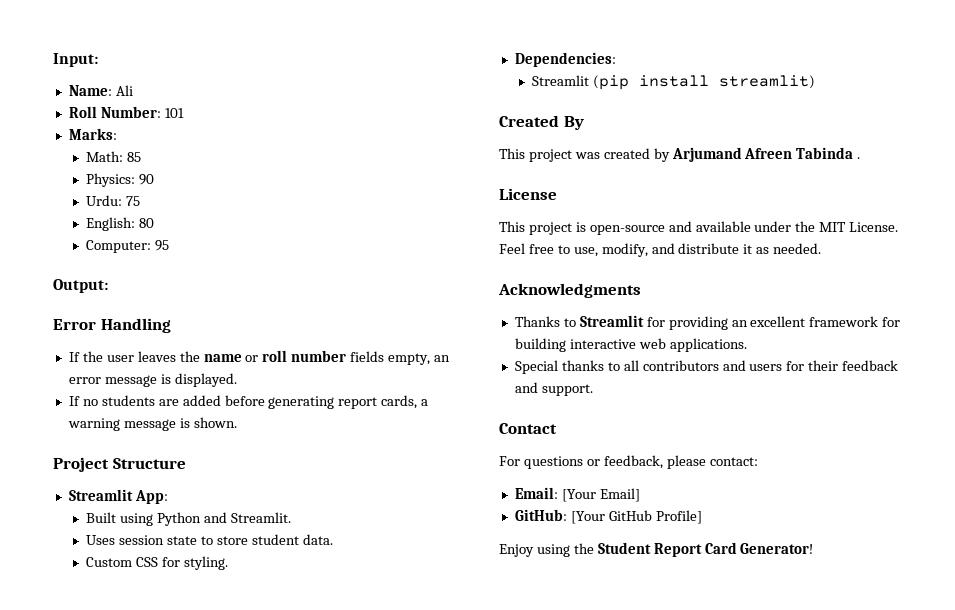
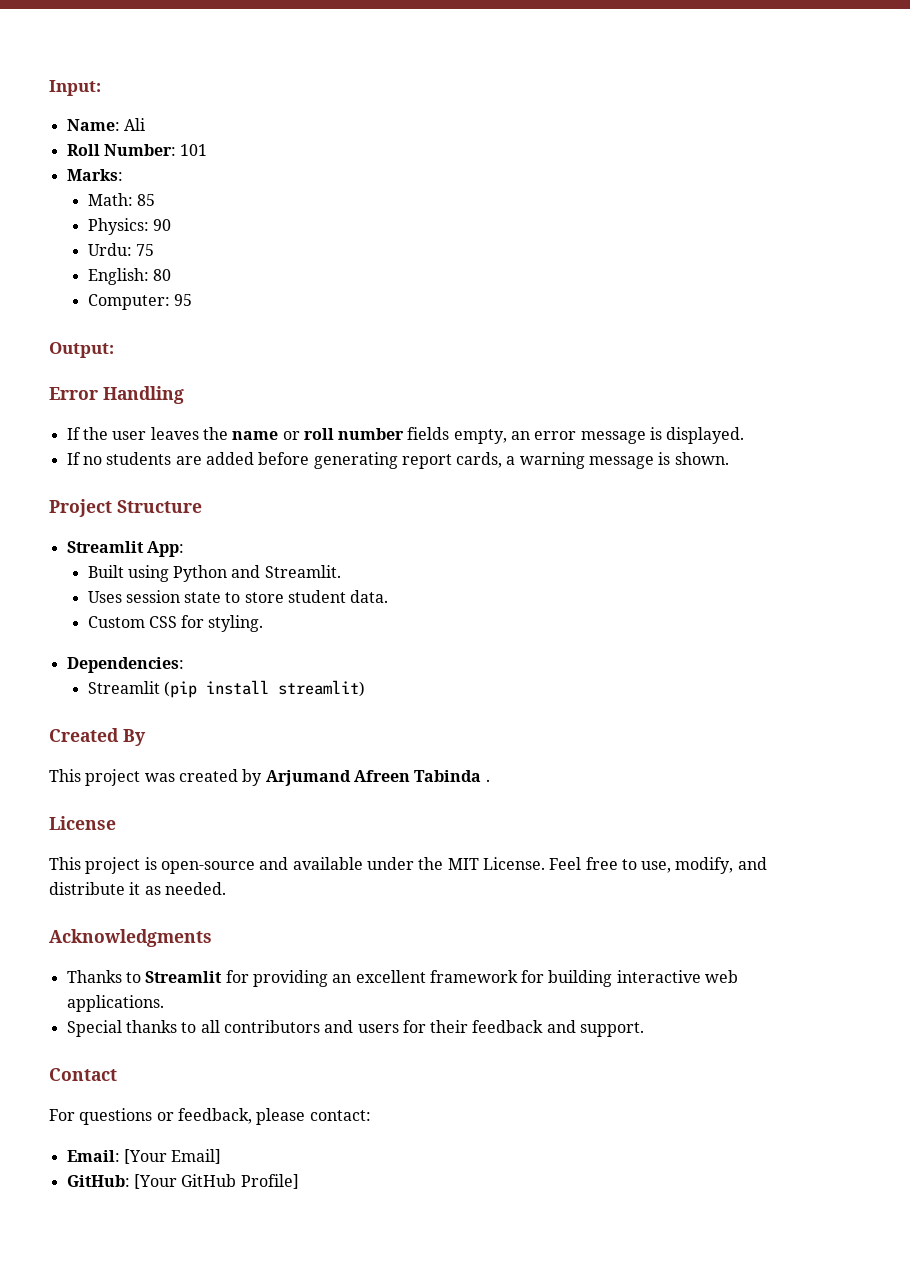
- Enjoy using the Student Report Card Generator!

